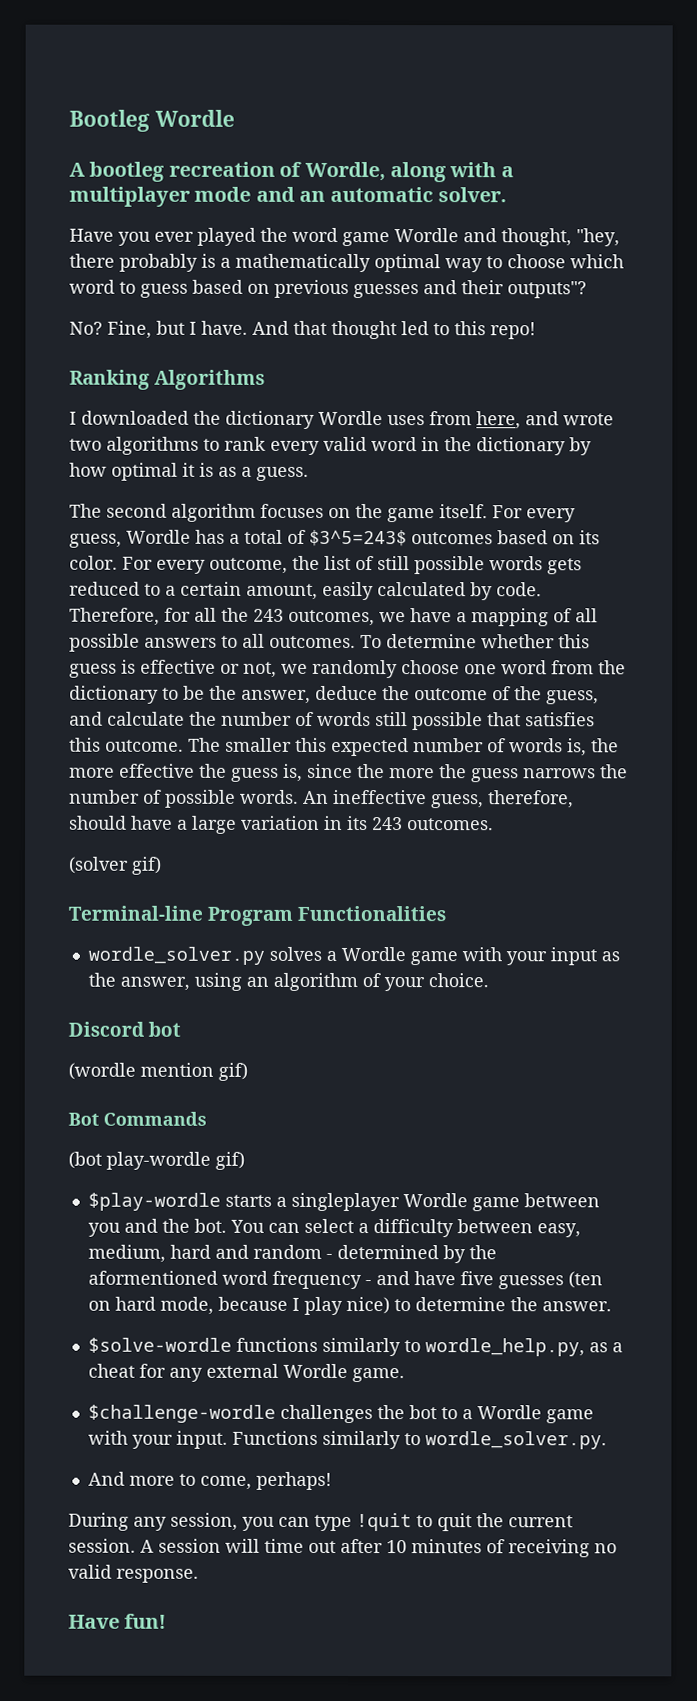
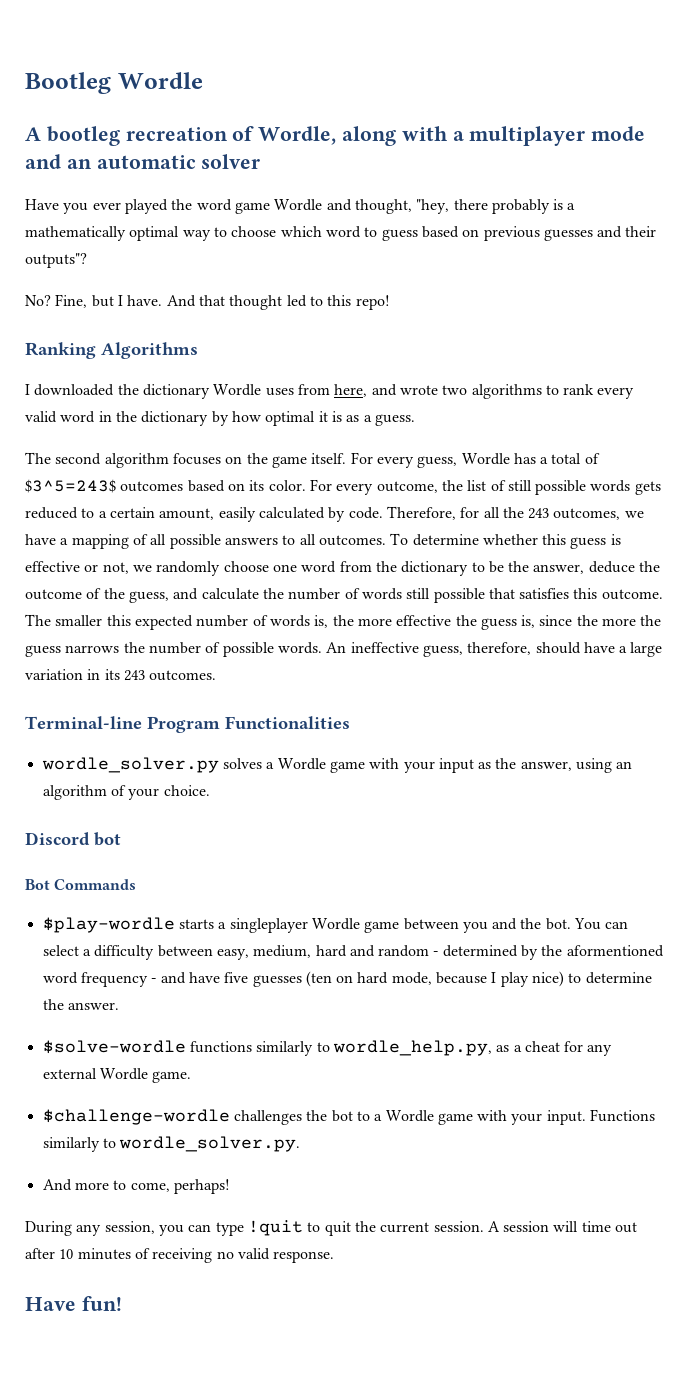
- A bootleg recreation of Wordle, along with a multiplayer mode and an automatic solver.
+ A bootleg recreation of Wordle, along with a multiplayer mode and an automatic solver
- (solver gif)
- (wordle mention gif)
- (bot play-wordle gif)

